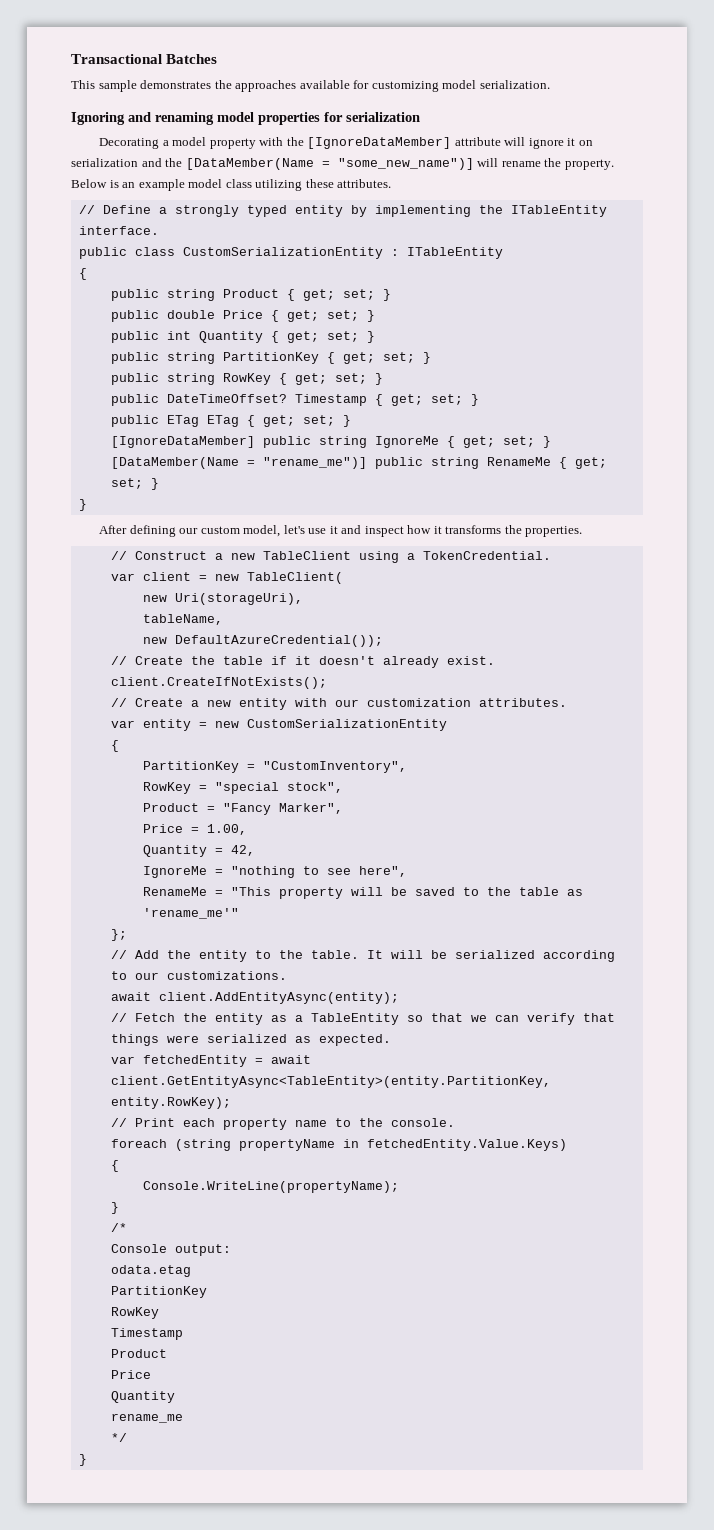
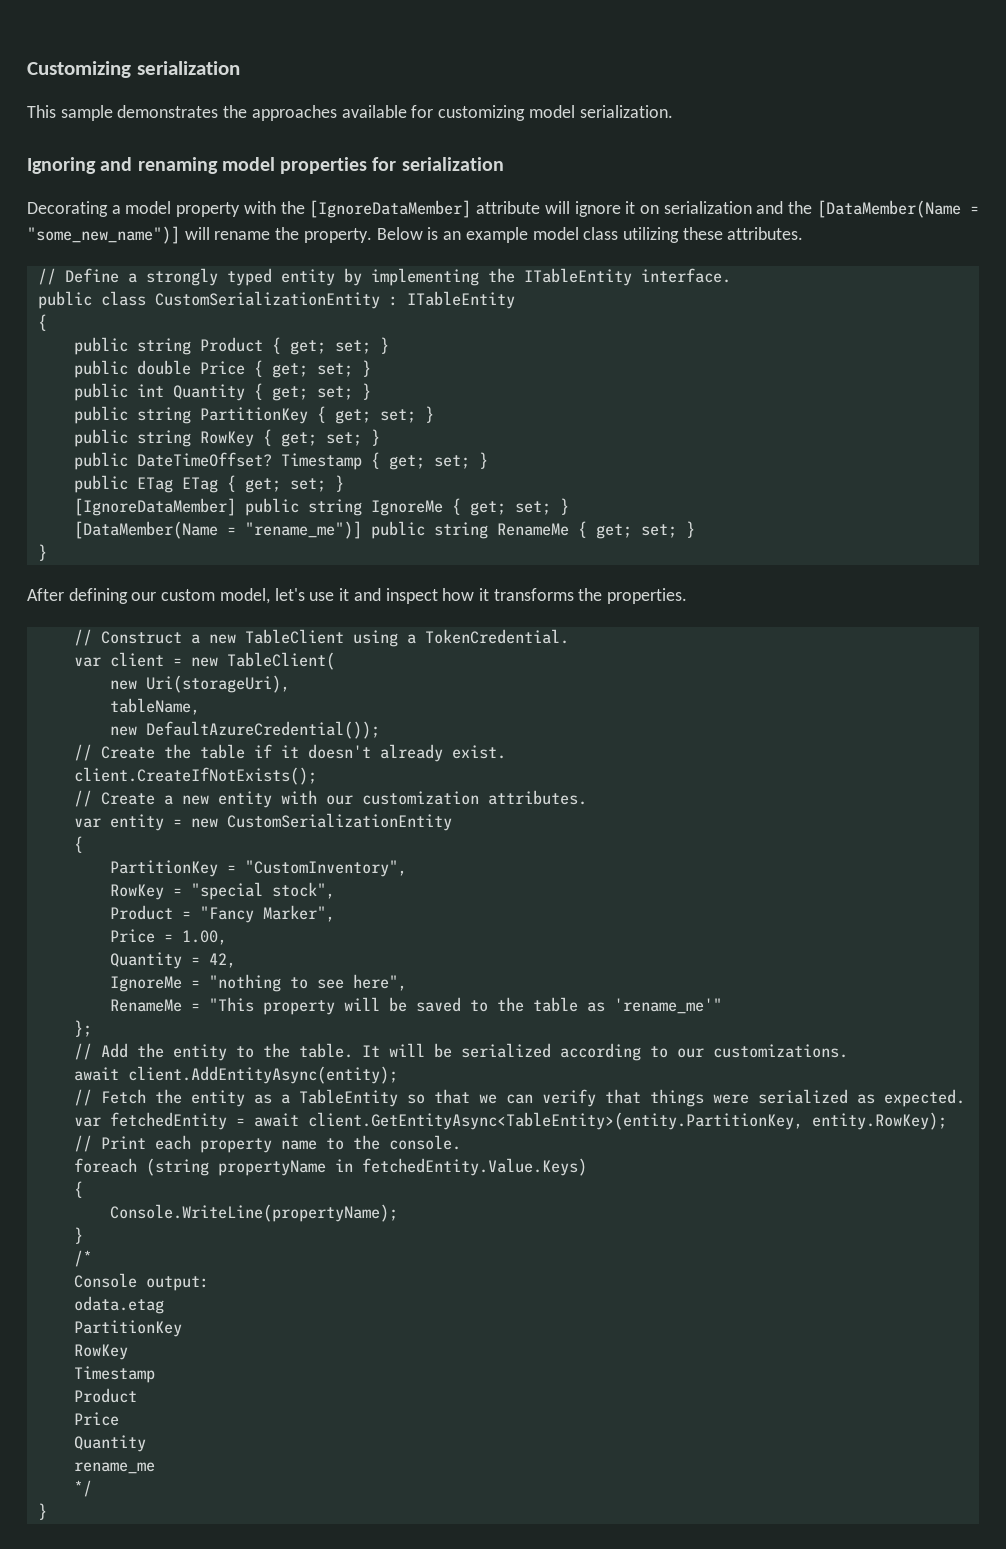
- Transactional Batches
+ Customizing serialization

